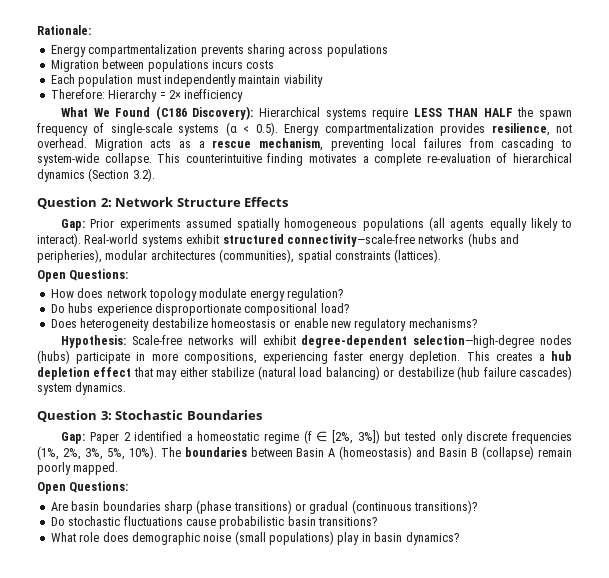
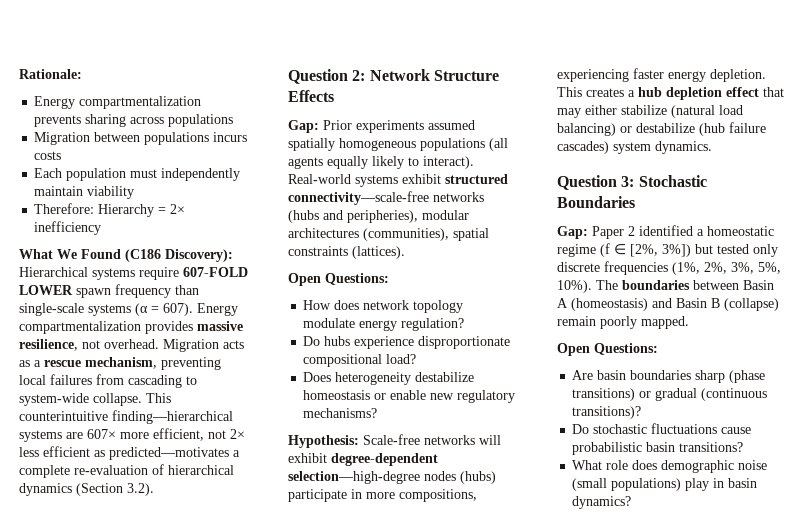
- What We Found (C186 Discovery): Hierarchical systems require LESS THAN HALF the spawn frequency of single-scale systems (α < 0.5). Energy compartmentalization provides resilience, not overhead.
+ What We Found (C186 Discovery): Hierarchical systems require 607-FOLD LOWER spawn frequency than single-scale systems (α = 607). Energy compartmentalization provides massive resilience, not overhead.
- This counterintuitive finding motivates a complete re-evaluation of hierarchical dynamics (Section 3.2).
+ This counterintuitive finding—hierarchical systems are 607× more efficient, not 2× less efficient as predicted—motivates a complete re-evaluation of hierarchical dynamics (Section 3.2).

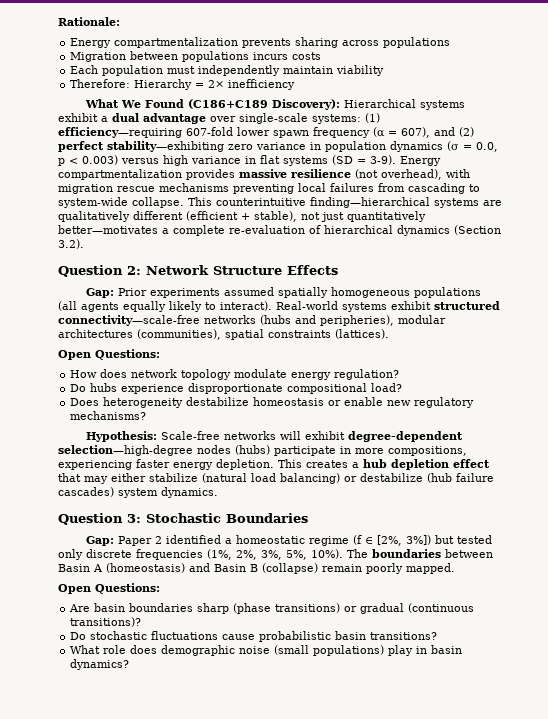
- What We Found (C186 Discovery): Hierarchical systems require 607-FOLD LOWER spawn frequency than single-scale systems (α = 607). Energy compartmentalization provides massive resilience, not overhead. Migration acts as a rescue mechanism, preventing local failures from cascading to system-wide collapse.
+ What We Found (C186+C189 Discovery): Hierarchical systems exhibit a dual advantage over single-scale systems: (1) efficiency—requiring 607-fold lower spawn frequency (α = 607), and (2) perfect stability—exhibiting zero variance in population dynamics (σ = 0.0, p < 0.003) versus high variance in flat systems (SD = 3-9). Energy compartmentalization provides massive resilience (not overhead), with migration rescue mechanisms preventing local failures from cascading to system-wide collapse.
- This counterintuitive finding—hierarchical systems are 607× more efficient, not 2× less efficient as predicted—motivates a complete re-evaluation of hierarchical dynamics (Section 3.2).
+ This counterintuitive finding—hierarchical systems are qualitatively different (efficient + stable), not just quantitatively better—motivates a complete re-evaluation of hierarchical dynamics (Section 3.2).

